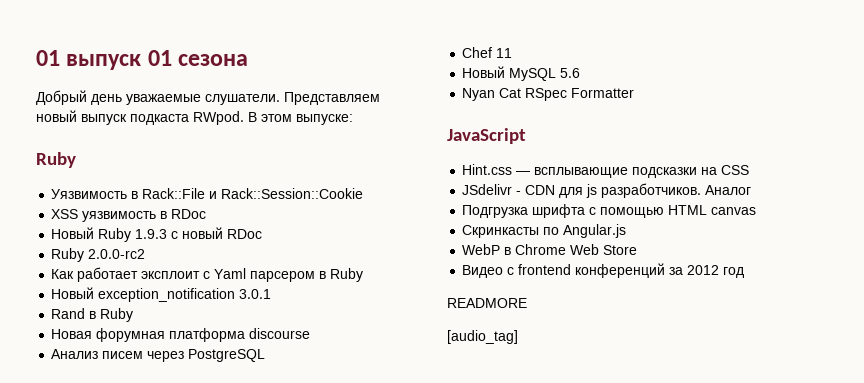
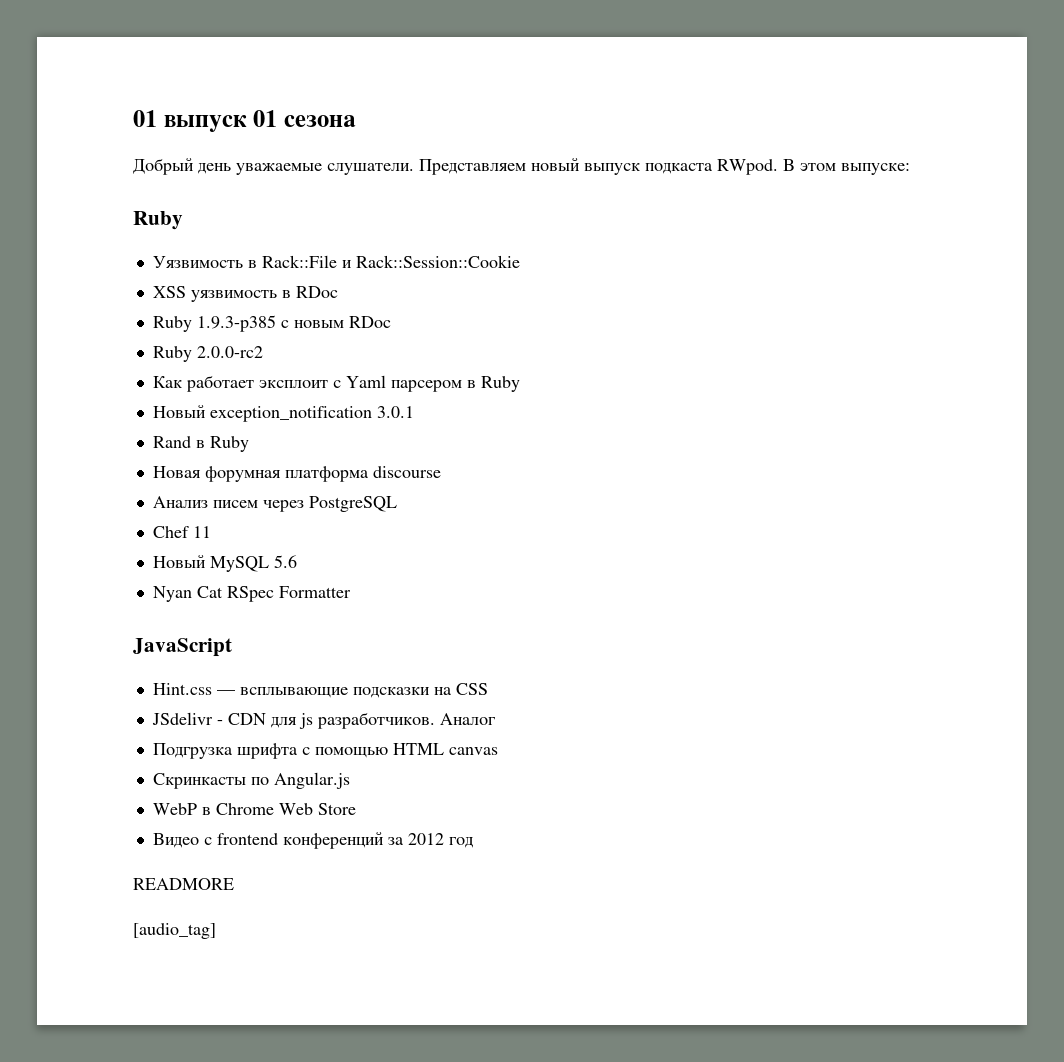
- Новый Ruby 1.9.3 c новый RDoc
+ Ruby 1.9.3-p385 c новым RDoc

